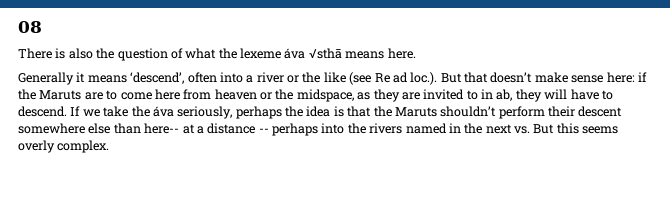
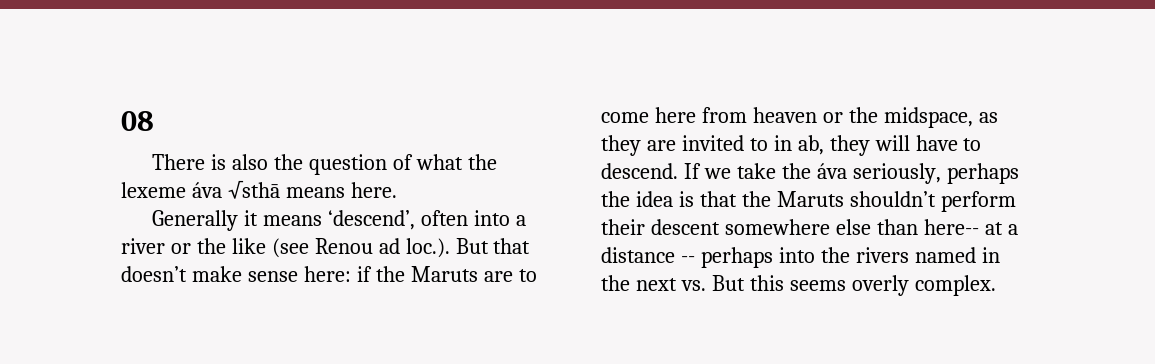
- Generally it means ‘descend’, often into a river or the like (see Re ad loc.). But that doesn’t make sense here: if the Maruts are to come here from heaven or the midspace, as they are invited to in ab, they will have to descend.
+ Generally it means ‘descend’, often into a river or the like (see Renou ad loc.). But that doesn’t make sense here: if the Maruts are to come here from heaven or the midspace, as they are invited to in ab, they will have to descend.

